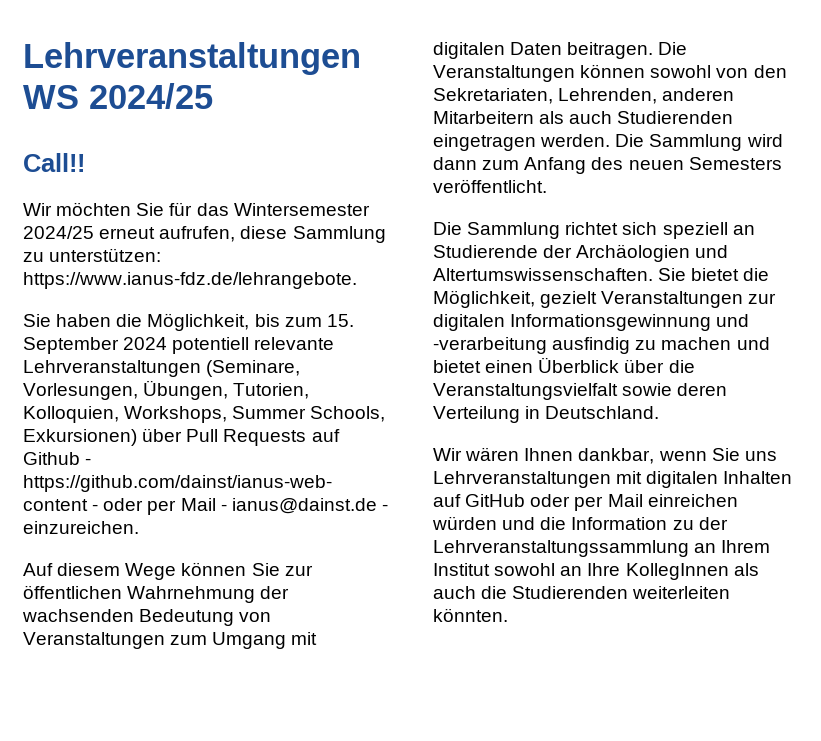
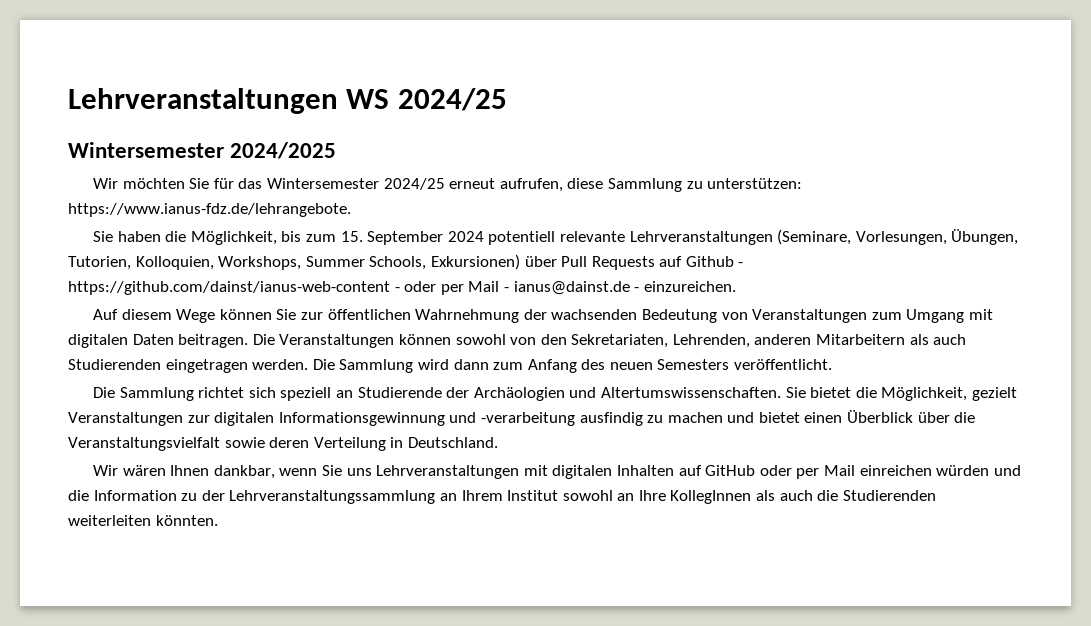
- Call!!
+ Wintersemester 2024/2025

